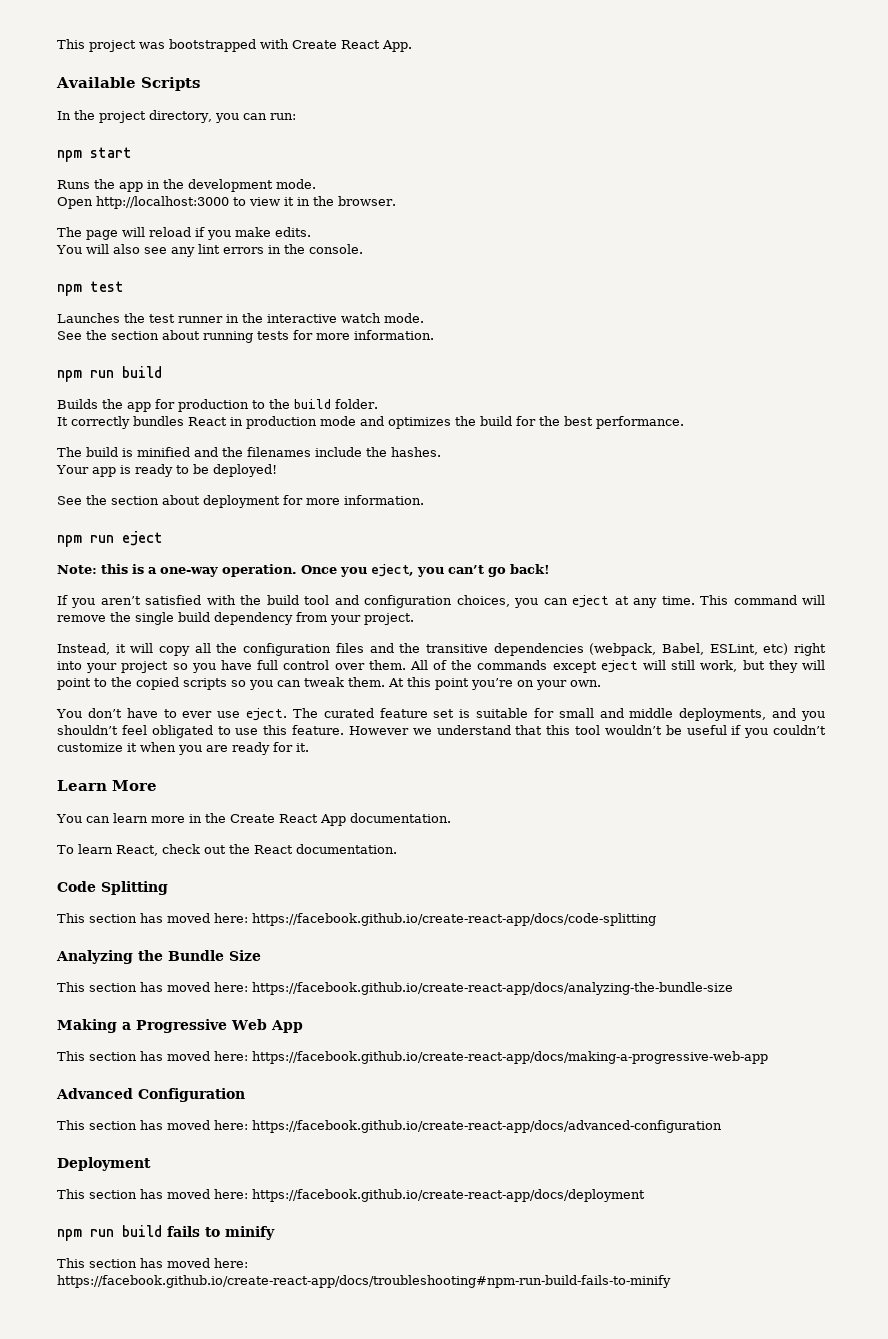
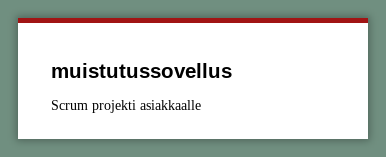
- This project was bootstrapped with Create React App.
- Available Scripts
- In the project directory, you can run:
- npm start
- Runs the app in the development mode.
- Open http://localhost:3000 to view it in the browser.
- The page will reload if you make edits.
- You will also see any lint errors in the console.
- npm test
- Launches the test runner in the interactive watch mode.
- See the section about running tests for more information.
- npm run build
- Builds the app for production to the build folder.
- It correctly bundles React in production mode and optimizes the build for the best performance.
- The build is minified and the filenames include the hashes.
- Your app is ready to be deployed!
- See the section about deployment for more information.
- npm run eject
- Note: this is a one-way operation. Once you eject, you can’t go back!
- If you aren’t satisfied with the build tool and configuration choices, you can eject at any time. This command will remove the single build dependency from your project.
- Instead, it will copy all the configuration files and the transitive dependencies (webpack, Babel, ESLint, etc) right into your project so you have full control over them. All of the commands except eject will still work, but they will point to the copied scripts so you can tweak them. At this point you’re on your own.
- You don’t have to ever use eject. The curated feature set is suitable for small and middle deployments, and you shouldn’t feel obligated to use this feature. However we understand that this tool wouldn’t be useful if you couldn’t customize it when you are ready for it.
- Learn More
- You can learn more in the Create React App documentation.
- To learn React, check out the React documentation.
- Code Splitting
- This section has moved here: https://facebook.github.io/create-react-app/docs/code-splitting
- Analyzing the Bundle Size
- This section has moved here: https://facebook.github.io/create-react-app/docs/analyzing-the-bundle-size
- Making a Progressive Web App
- This section has moved here: https://facebook.github.io/create-react-app/docs/making-a-progressive-web-app
- Advanced Configuration
- This section has moved here: https://facebook.github.io/create-react-app/docs/advanced-configuration
- Deployment
- This section has moved here: https://facebook.github.io/create-react-app/docs/deployment
- npm run build fails to minify
- This section has moved here: https://facebook.github.io/create-react-app/docs/troubleshooting#npm-run-build-fails-to-minify
+ muistutussovellus
+ Scrum projekti asiakkaalle

